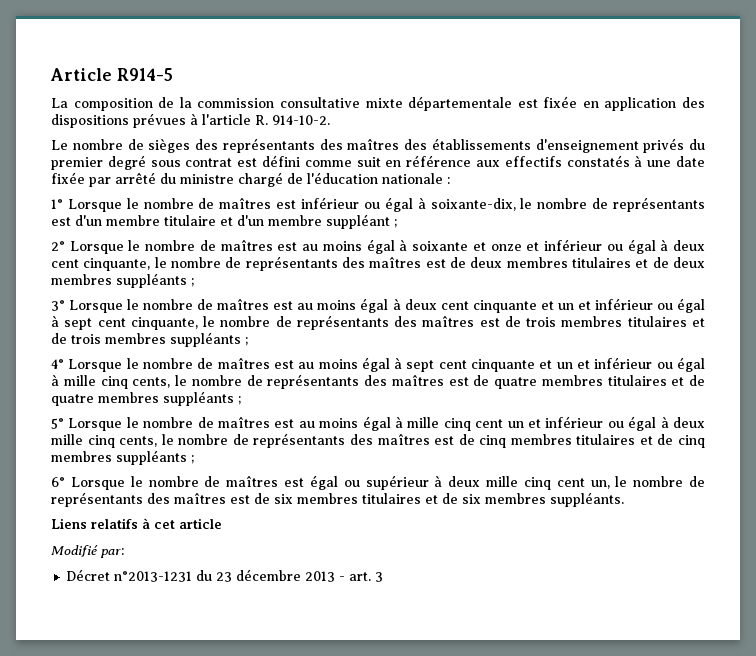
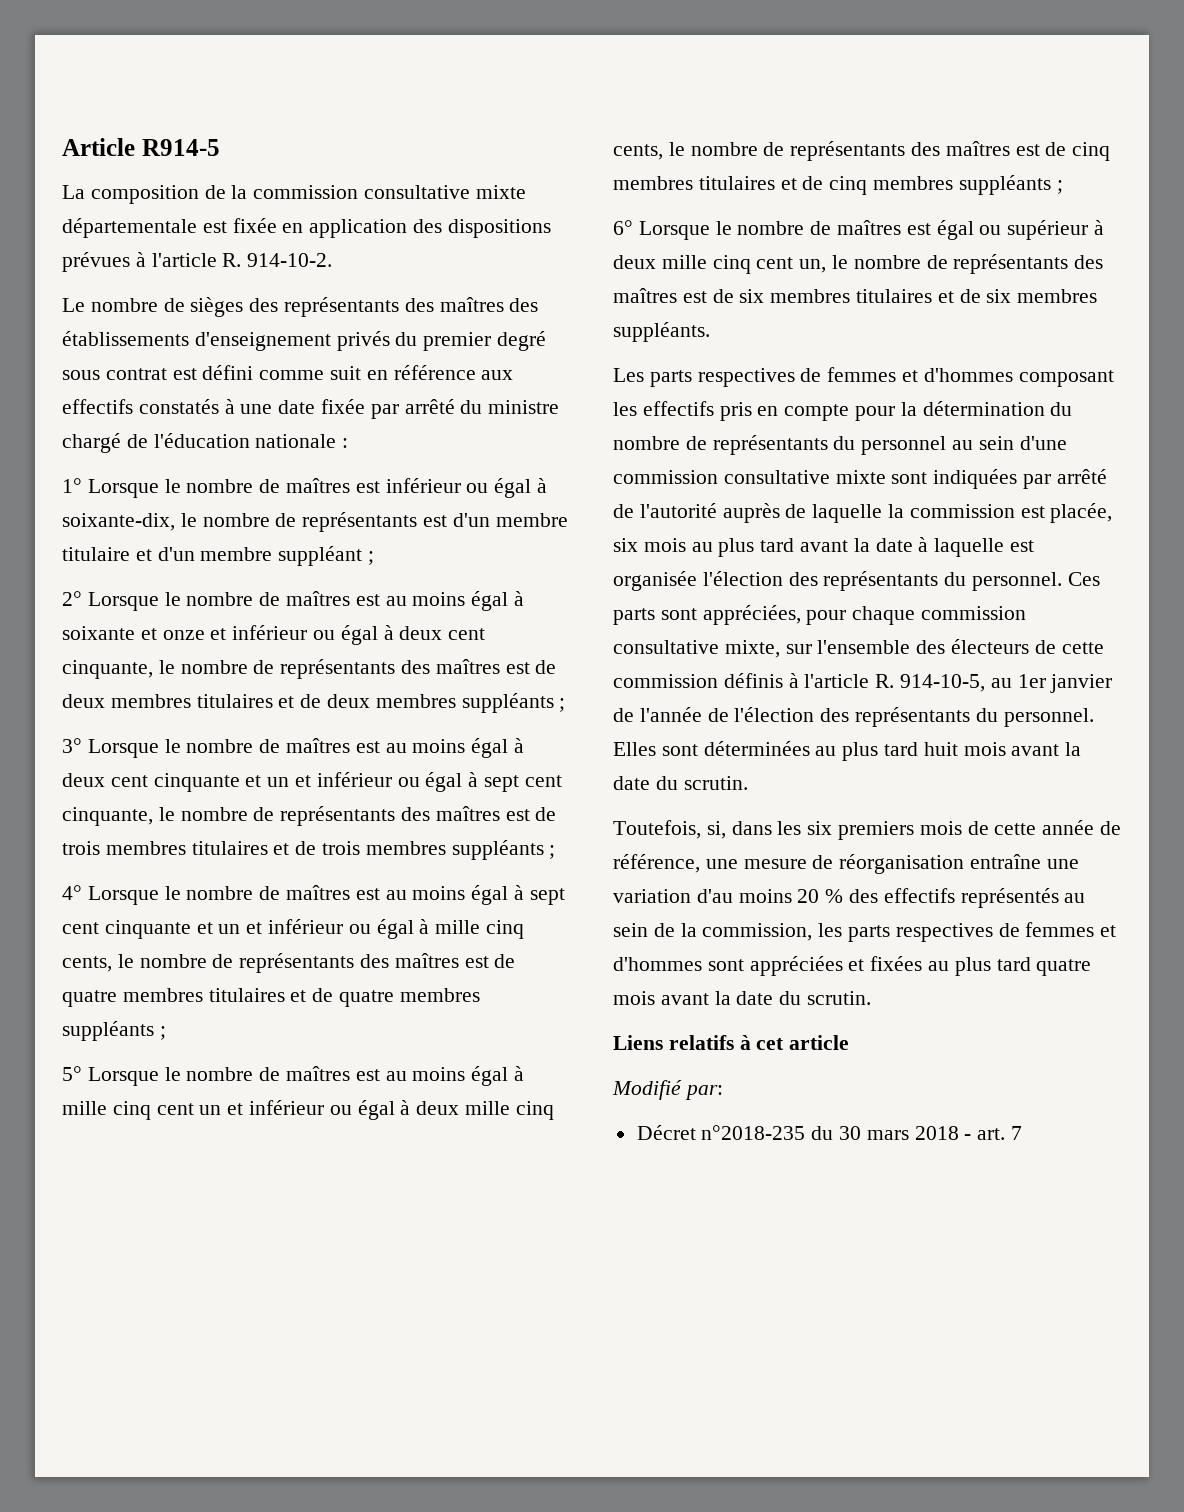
+ Les parts respectives de femmes et d'hommes composant les effectifs pris en compte pour la détermination du nombre de représentants du personnel au sein d'une commission consultative mixte sont indiquées par arrêté de l'autorité auprès de laquelle la commission est placée, six mois au plus tard avant la date à laquelle est organisée l'élection des représentants du personnel. Ces parts sont appréciées, pour chaque commission consultative mixte, sur l'ensemble des électeurs de cette commission définis à l'article R. 914-10-5, au 1er janvier de l'année de l'élection des représentants du personnel. Elles sont déterminées au plus tard huit mois avant la date du scrutin.
+ Toutefois, si, dans les six premiers mois de cette année de référence, une mesure de réorganisation entraîne une variation d'au moins 20 % des effectifs représentés au sein de la commission, les parts respectives de femmes et d'hommes sont appréciées et fixées au plus tard quatre mois avant la date du scrutin.
- Décret n°2013-1231 du 23 décembre 2013 - art. 3
+ Décret n°2018-235 du 30 mars 2018 - art. 7

